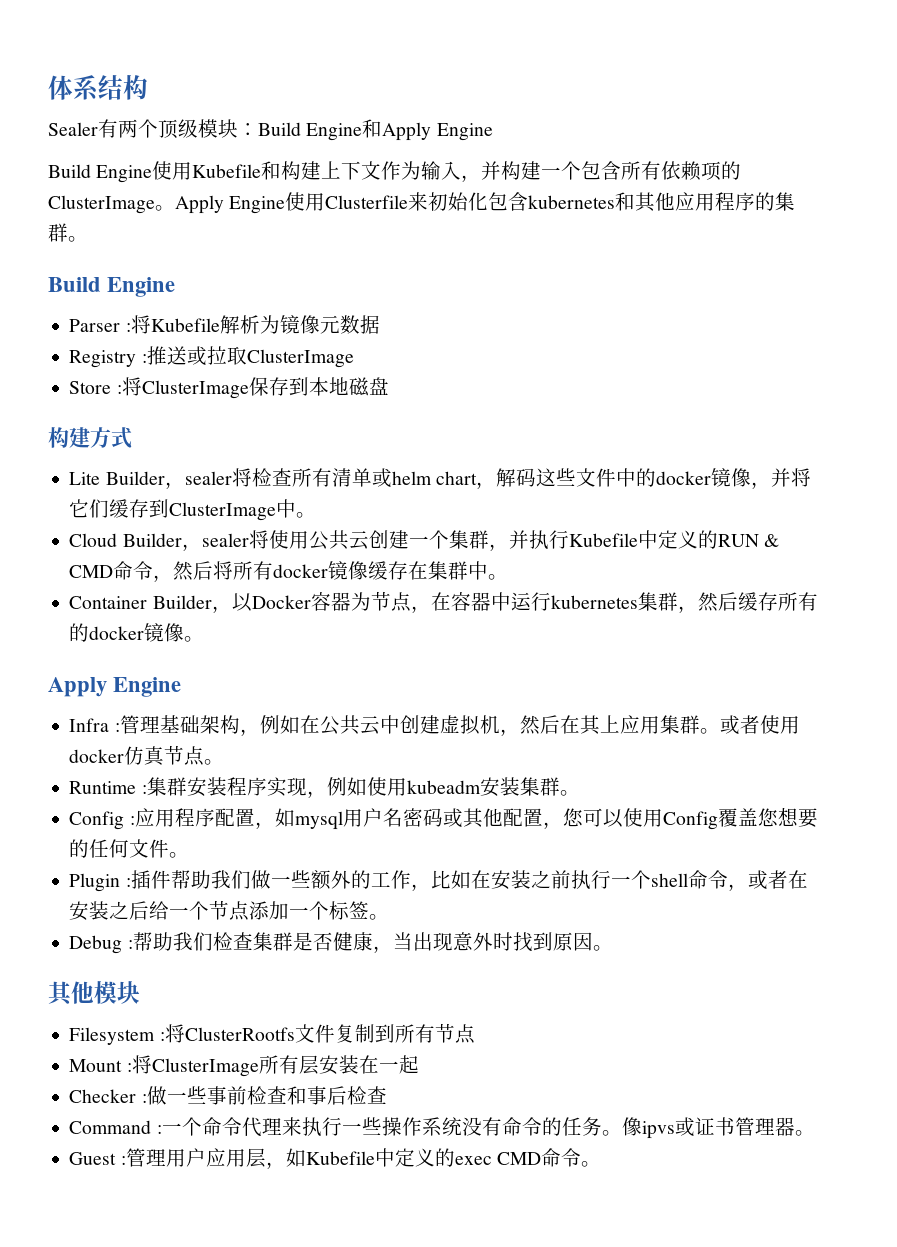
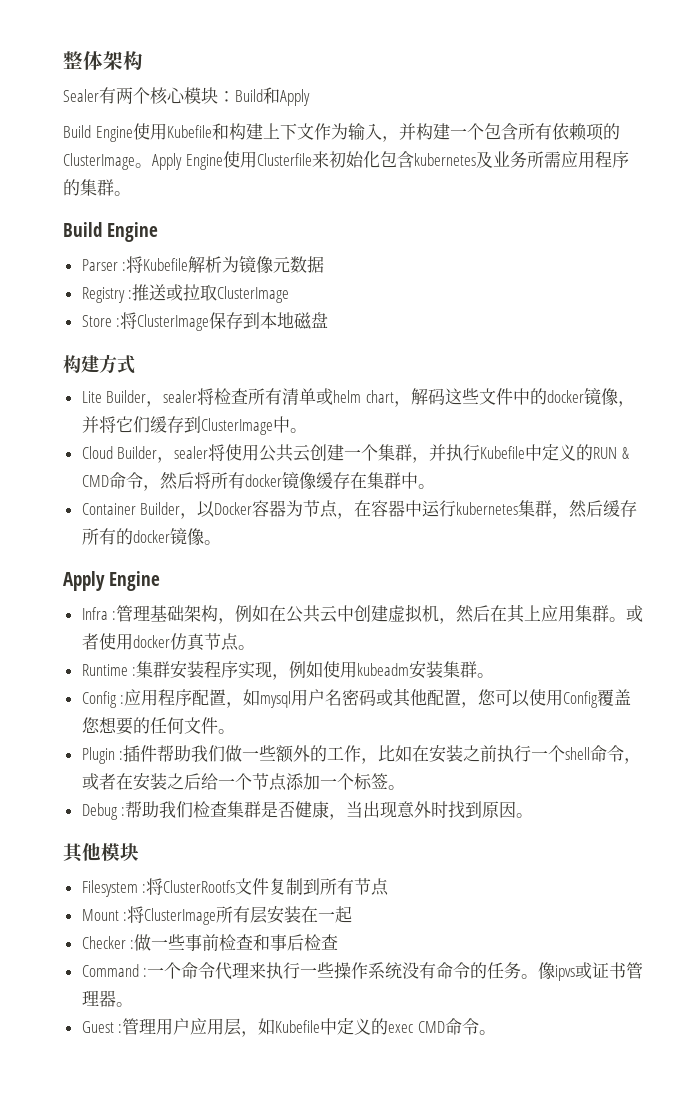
- 体系结构
+ 整体架构
- Sealer有两个顶级模块：Build Engine和Apply Engine
+ Sealer有两个核心模块：Build和Apply
- Apply Engine使用Clusterfile来初始化包含kubernetes和其他应用程序的集群。
+ Apply Engine使用Clusterfile来初始化包含kubernetes及业务所需应用程序的集群。

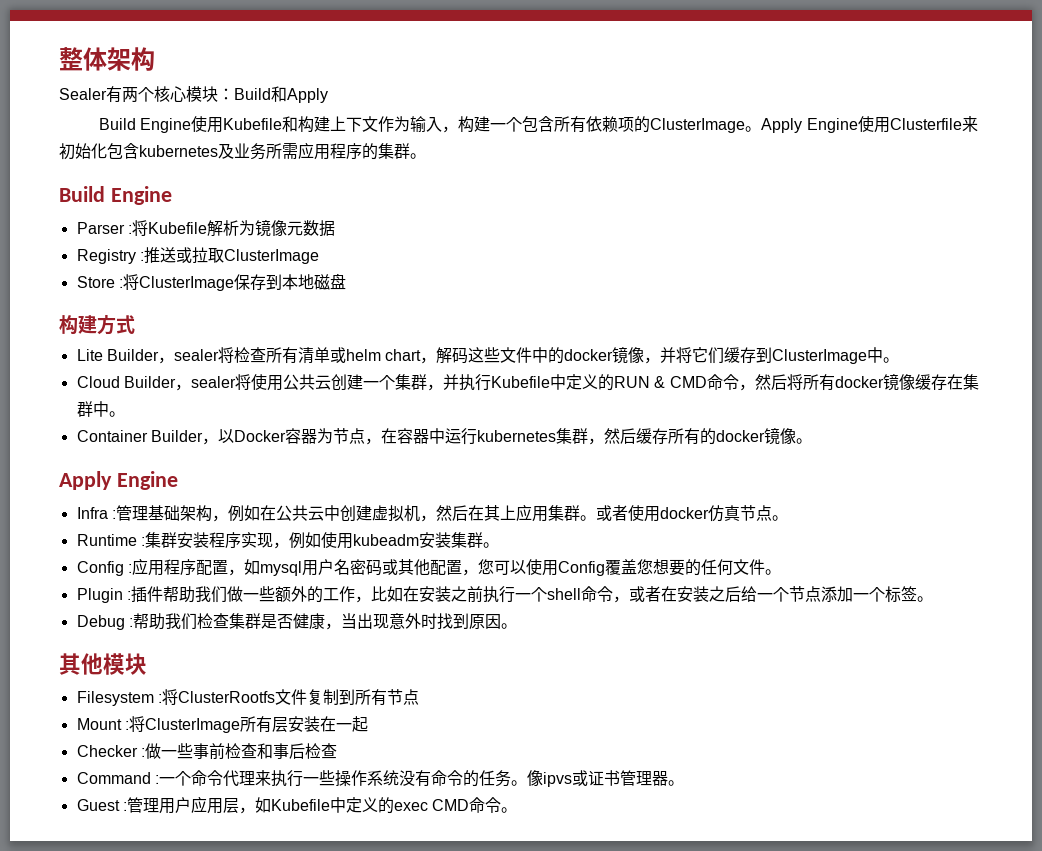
- Build Engine使用Kubefile和构建上下文作为输入，并构建一个包含所有依赖项的ClusterImage。
+ Build Engine使用Kubefile和构建上下文作为输入，构建一个包含所有依赖项的ClusterImage。

